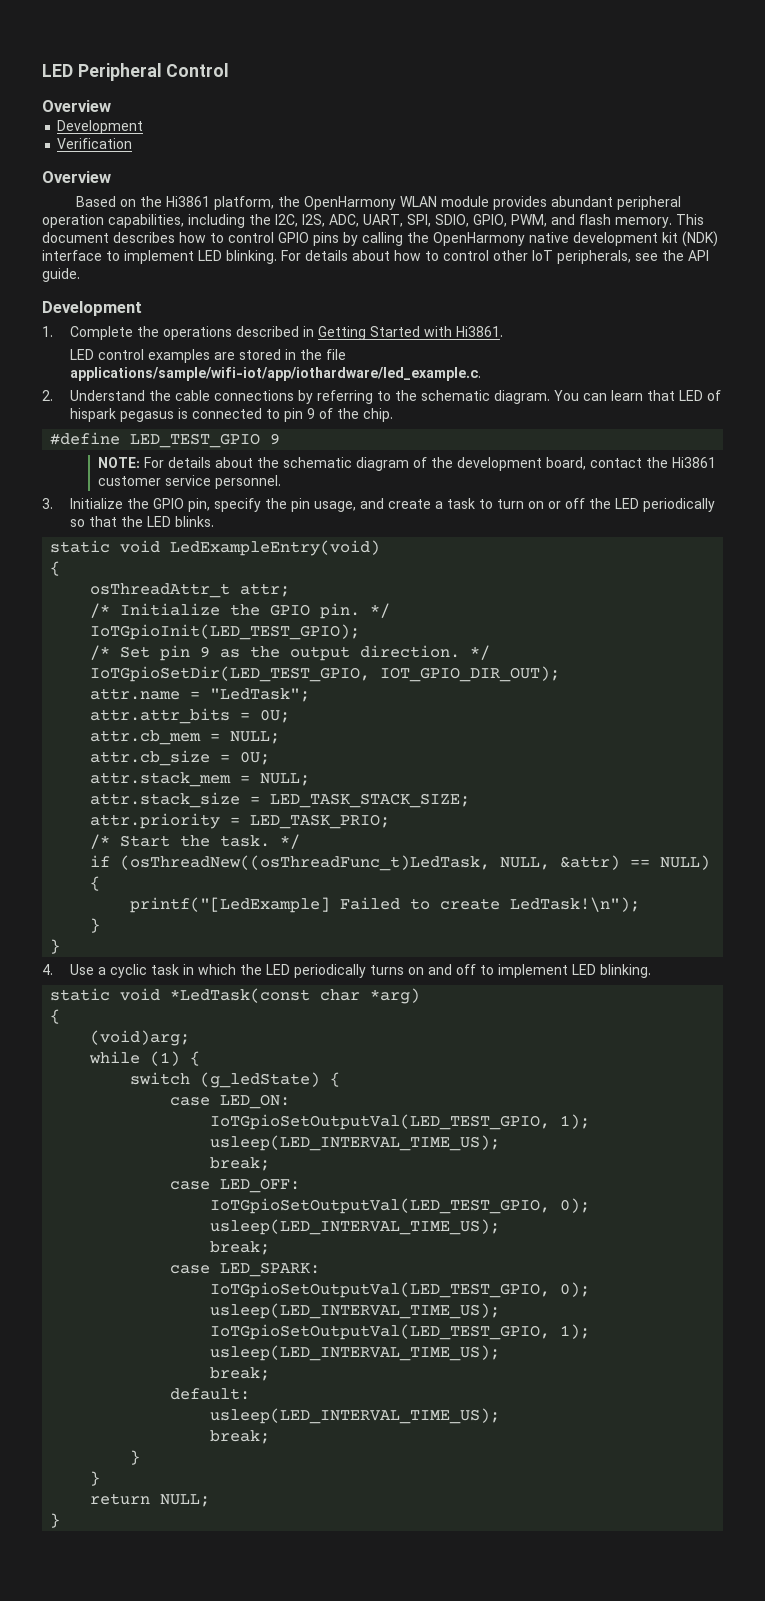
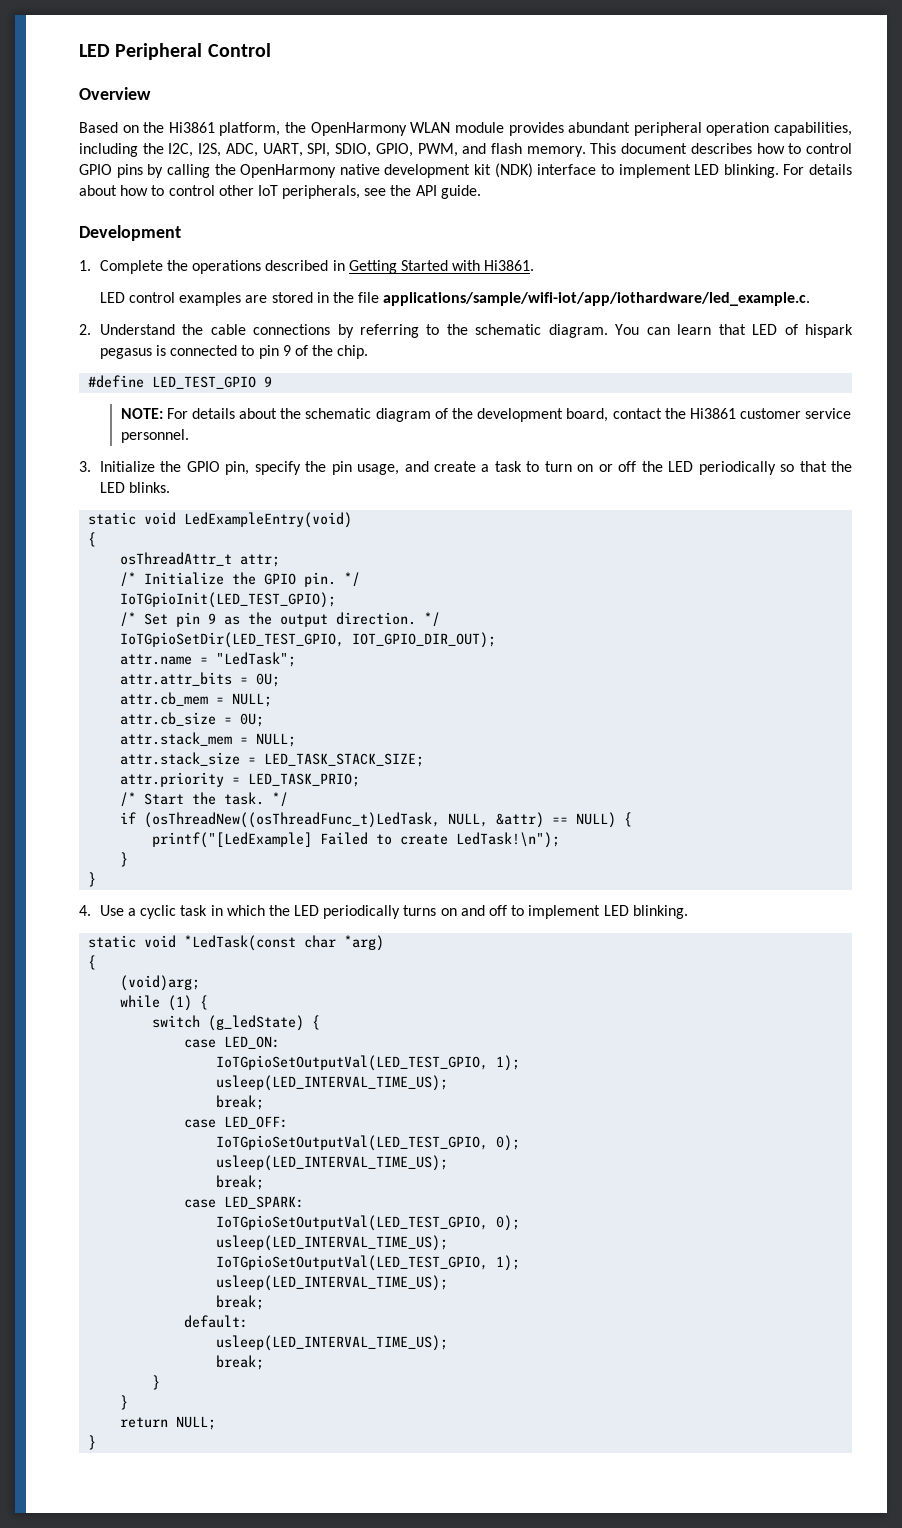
  LED Peripheral Control
- Overview
- Development
- Verification

